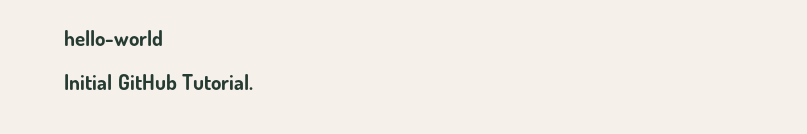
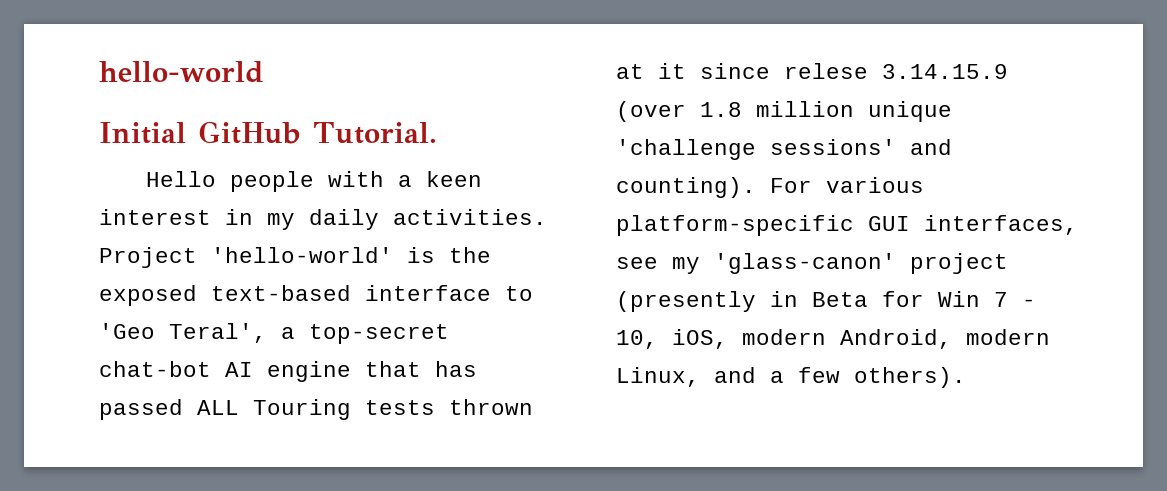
+ Hello people with a keen interest in my daily activities. Project 'hello-world' is the exposed text-based interface to 'Geo Teral', a top-secret chat-bot AI engine that has passed ALL Touring tests thrown at it since relese 3.14.15.9 (over 1.8 million unique 'challenge sessions' and counting). For various platform-specific GUI interfaces, see my 'glass-canon' project (presently in Beta for Win 7 - 10, iOS, modern Android, modern Linux, and a few others).

